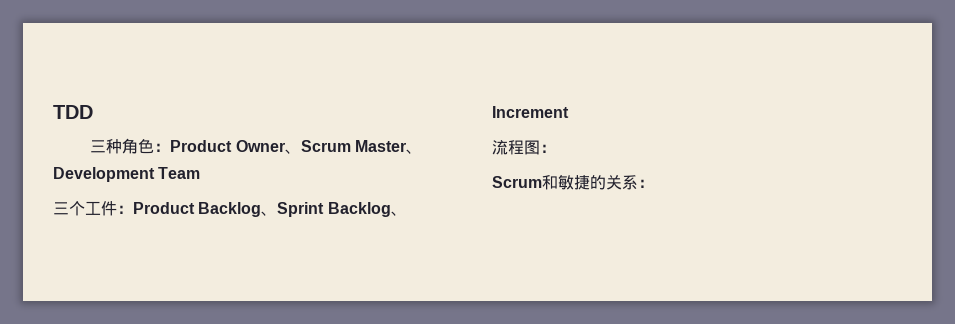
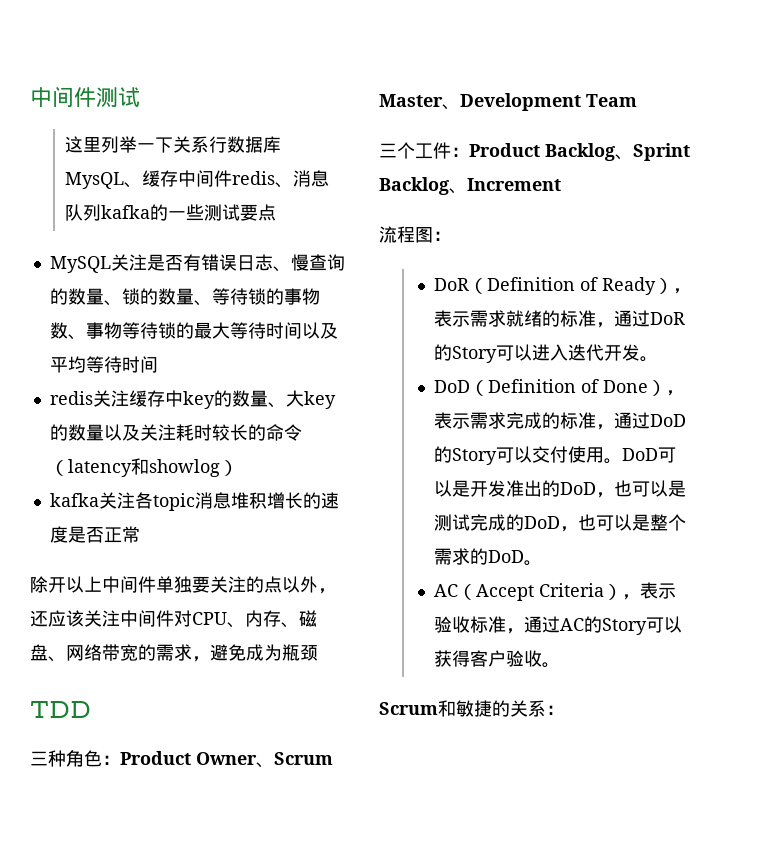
+ 中间件测试
+ 这里列举一下关系行数据库MysQL、缓存中间件redis、消息队列kafka的一些测试要点
+ MySQL关注是否有错误日志、慢查询的数量、锁的数量、等待锁的事物数、事物等待锁的最大等待时间以及平均等待时间
+ redis关注缓存中key的数量、大key的数量以及关注耗时较长的命令（latency和showlog）
+ kafka关注各topic消息堆积增长的速度是否正常
+ 除开以上中间件单独要关注的点以外，还应该关注中间件对CPU、内存、磁盘、网络带宽的需求，避免成为瓶颈
+ DoR（Definition of Ready），表示需求就绪的标准，通过DoR的Story可以进入迭代开发。
+ DoD（Definition of Done），表示需求完成的标准，通过DoD的Story可以交付使用。DoD可以是开发准出的DoD，也可以是测试完成的DoD，也可以是整个需求的DoD。
+ AC（Accept Criteria），表示验收标准，通过AC的Story可以获得客户验收。

